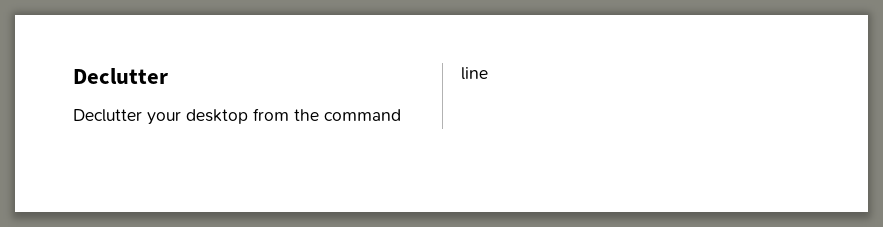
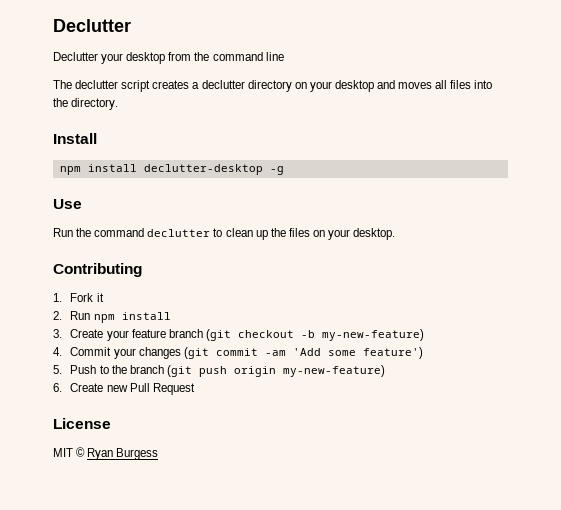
+ The declutter script creates a declutter directory on your desktop and moves all files into the directory.
+ Install
+ npm install declutter-desktop -g
+ Use
+ Run the command declutter to clean up the files on your desktop.
+ Contributing
+ 1. Fork it
+ 2. Run npm install
+ 3. Create your feature branch (git checkout -b my-new-feature)
+ 4. Commit your changes (git commit -am 'Add some feature')
+ 5. Push to the branch (git push origin my-new-feature)
+ 6. Create new Pull Request
+ License
+ MIT © Ryan Burgess

